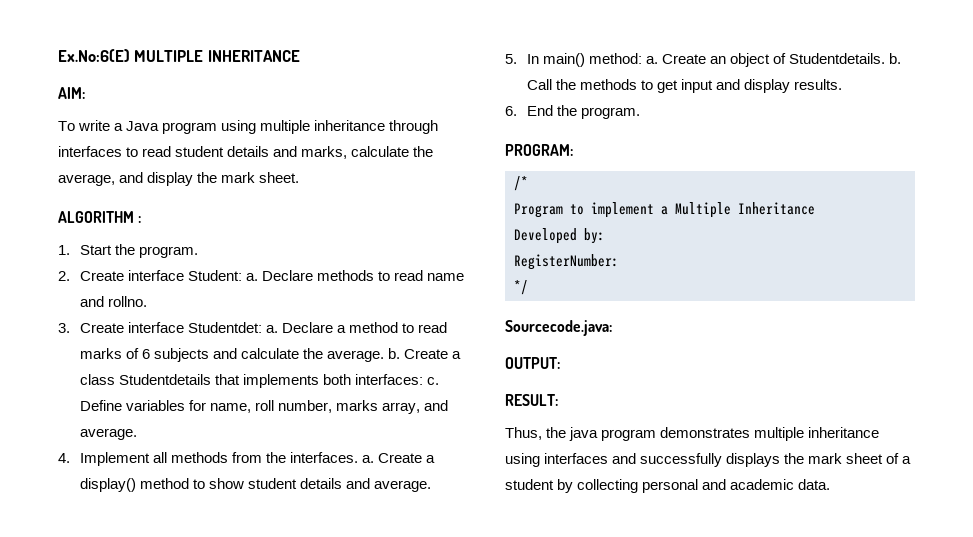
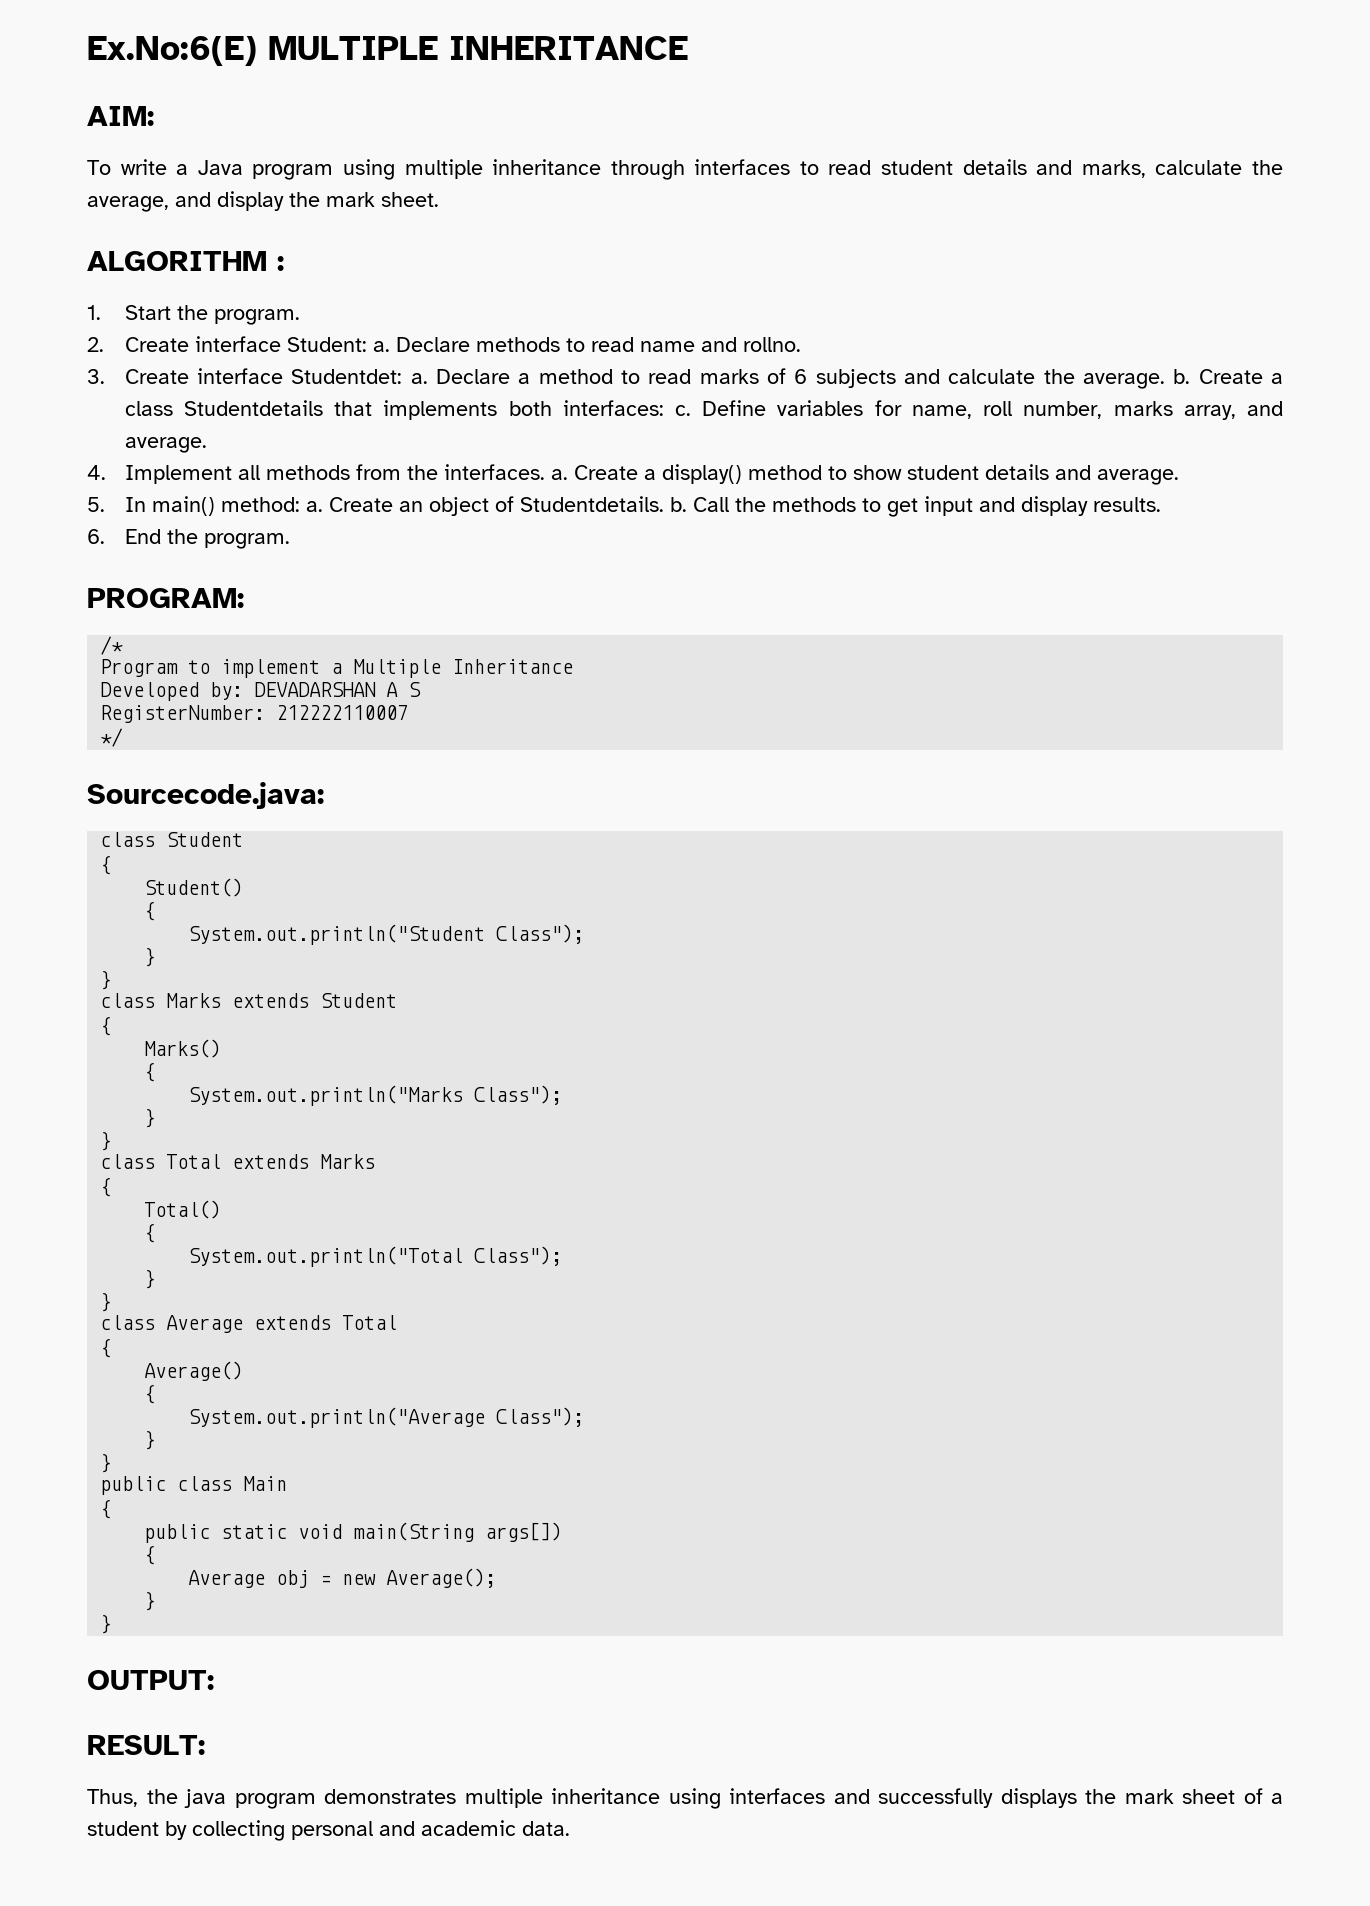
- Developed by:
+ Developed by: DEVADARSHAN A S
- RegisterNumber:
+ RegisterNumber: 212222110007
+ class Student
+ {
+ Student()
+ {
+ System.out.println("Student Class");
+ }
+ }
+ class Marks extends Student
+ {
+ Marks()
+ {
+ System.out.println("Marks Class");
+ }
+ }
+ class Total extends Marks
+ {
+ Total()
+ {
+ System.out.println("Total Class");
+ }
+ }
+ class Average extends Total
+ {
+ Average()
+ {
+ System.out.println("Average Class");
+ }
+ }
+ public class Main
+ {
+ public static void main(String args[])
+ {
+ Average obj = new Average();
+ }
+ }

